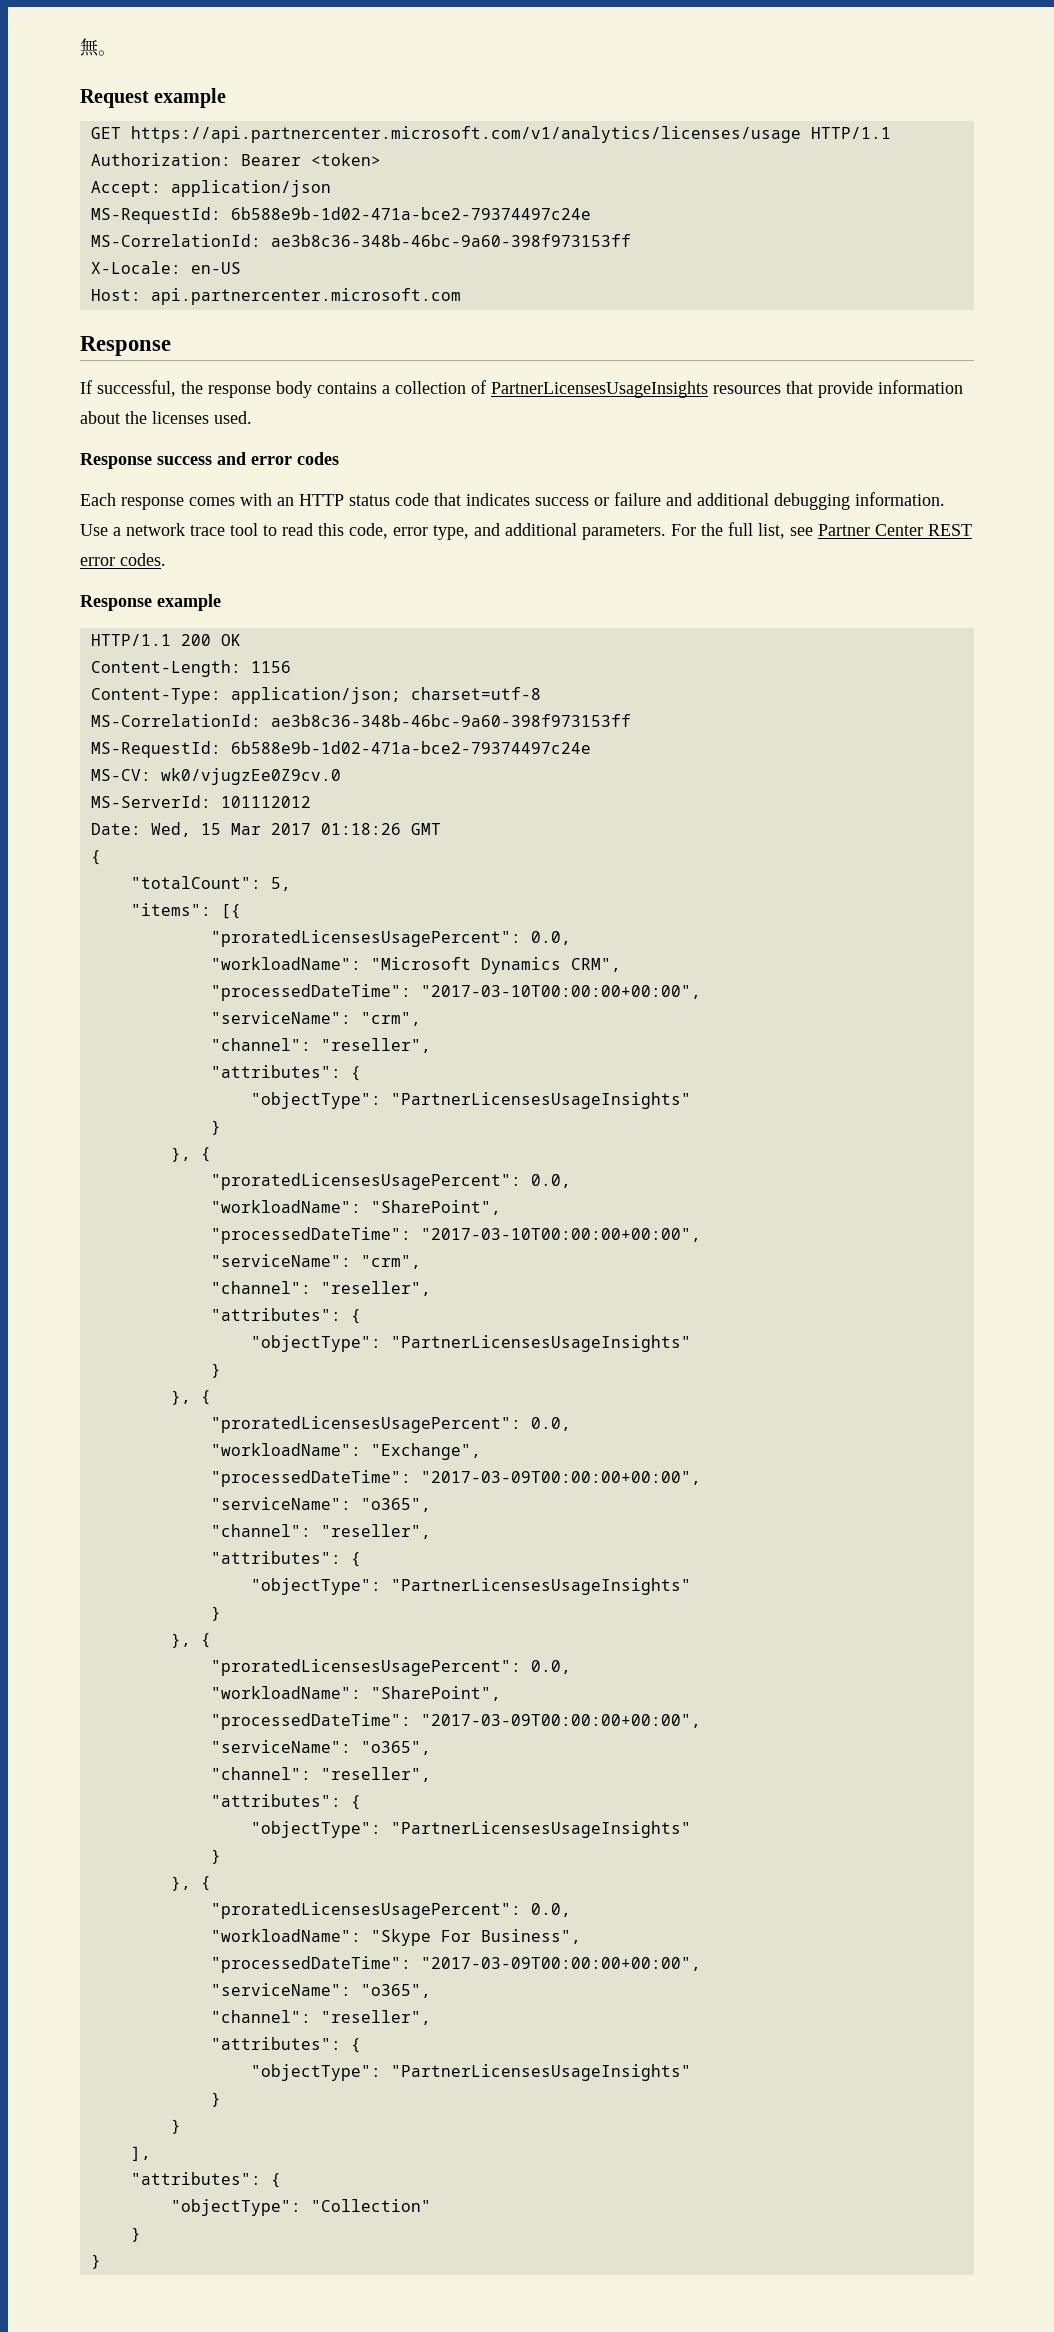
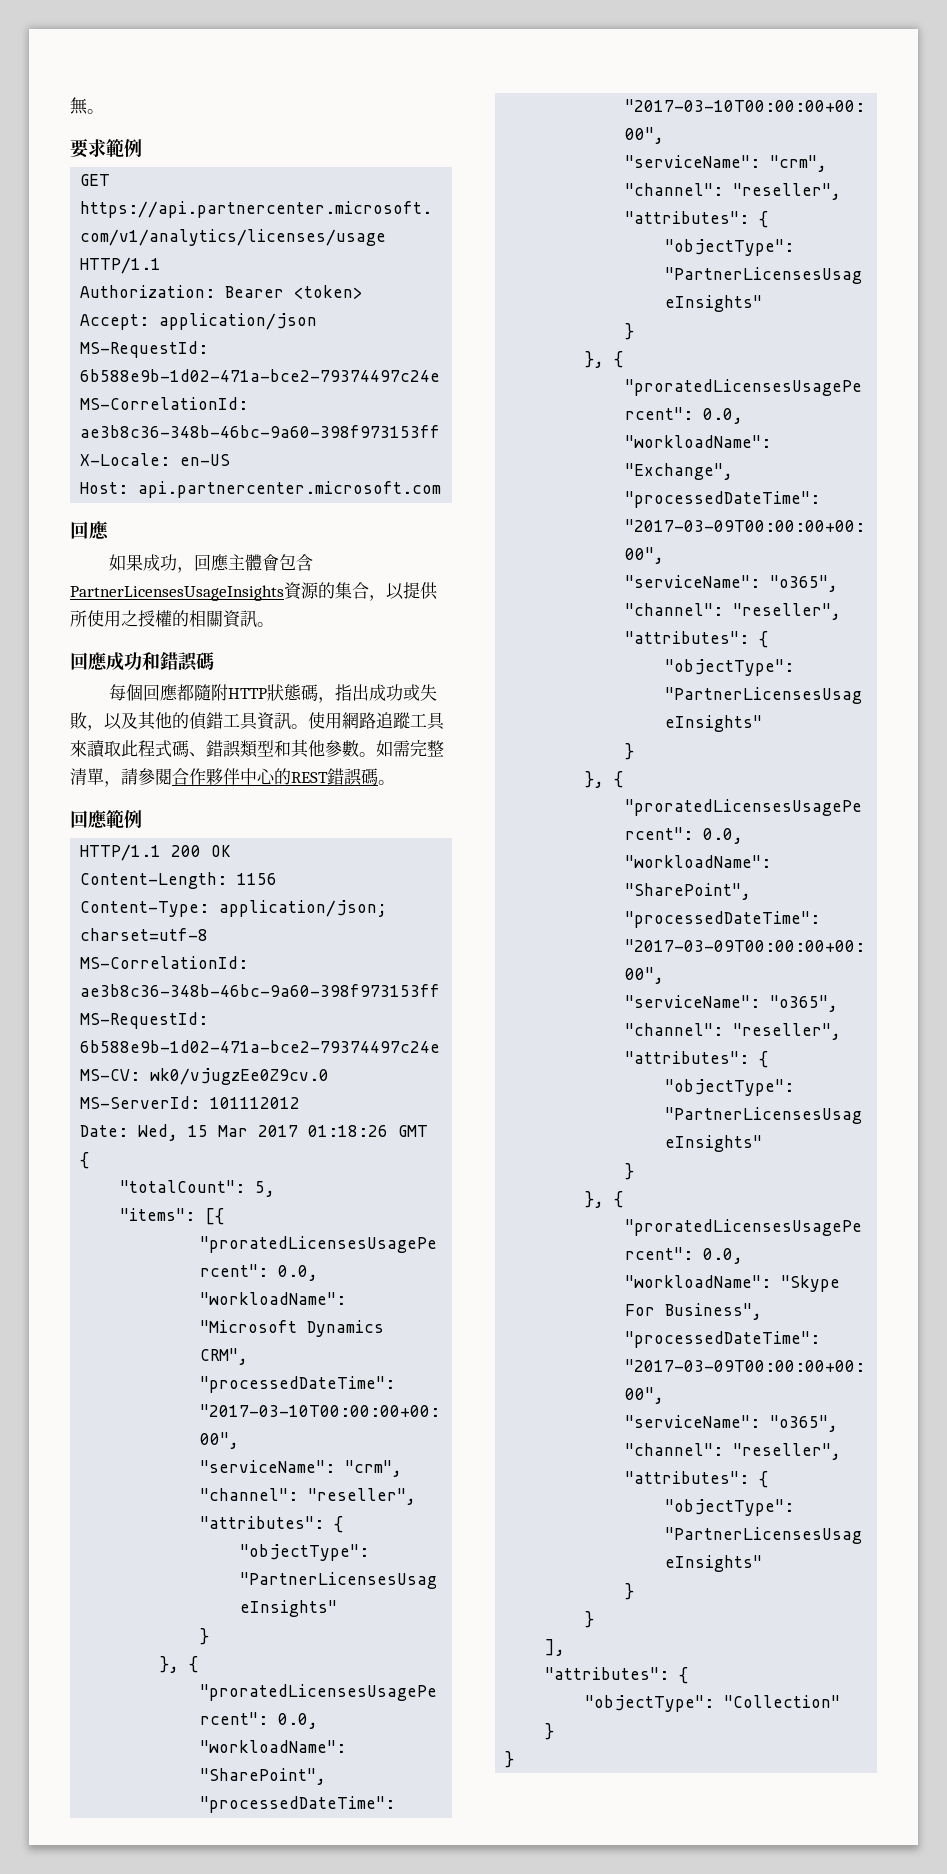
- Request example
+ 要求範例
  Host: api.partnercenter.microsoft.com
- Response
- If successful, the response body contains a collection of PartnerLicensesUsageInsights resources that provide information about the licenses used.
- Response success and error codes
- Each response comes with an HTTP status code that indicates success or failure and additional debugging information. Use a network trace tool to read this code, error type, and additional parameters. For the full list, see Partner Center REST error codes.
- Response example
+ 回應
+ 如果成功，回應主體會包含PartnerLicensesUsageInsights資源的集合，以提供所使用之授權的相關資訊。
+ 回應成功和錯誤碼
+ 每個回應都隨附HTTP狀態碼，指出成功或失敗，以及其他的偵錯工具資訊。使用網路追蹤工具來讀取此程式碼、錯誤類型和其他參數。如需完整清單，請參閱合作夥伴中心的REST錯誤碼。
+ 回應範例

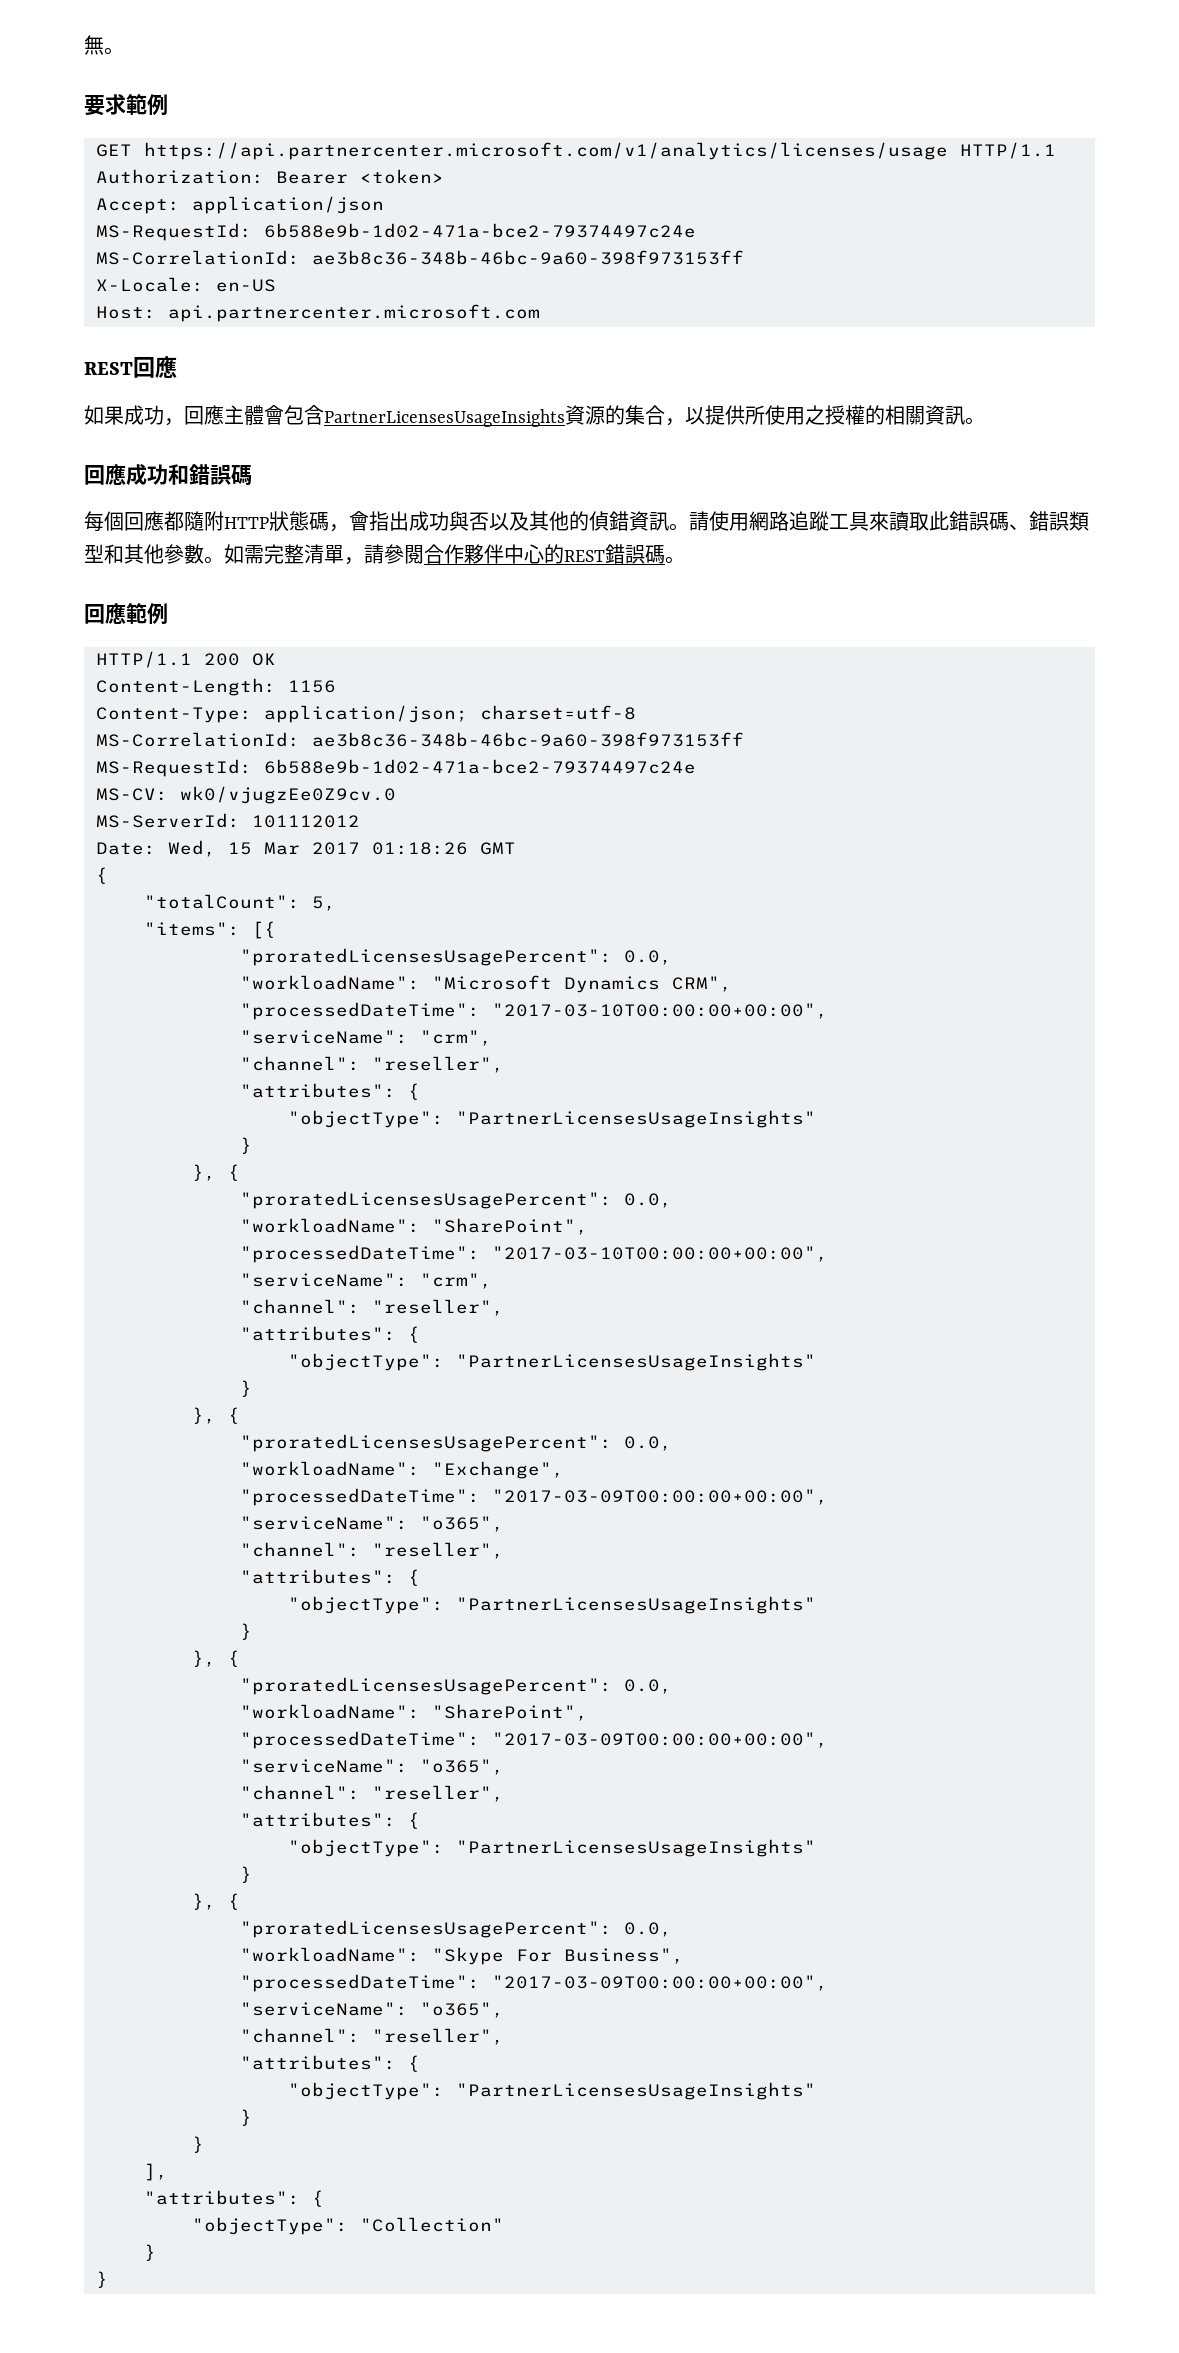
  Host: api.partnercenter.microsoft.com
- 回應
+ REST回應
- 每個回應都隨附HTTP狀態碼，指出成功或失敗，以及其他的偵錯工具資訊。使用網路追蹤工具來讀取此程式碼、錯誤類型和其他參數。
+ 每個回應都隨附HTTP狀態碼，會指出成功與否以及其他的偵錯資訊。請使用網路追蹤工具來讀取此錯誤碼、錯誤類型和其他參數。

